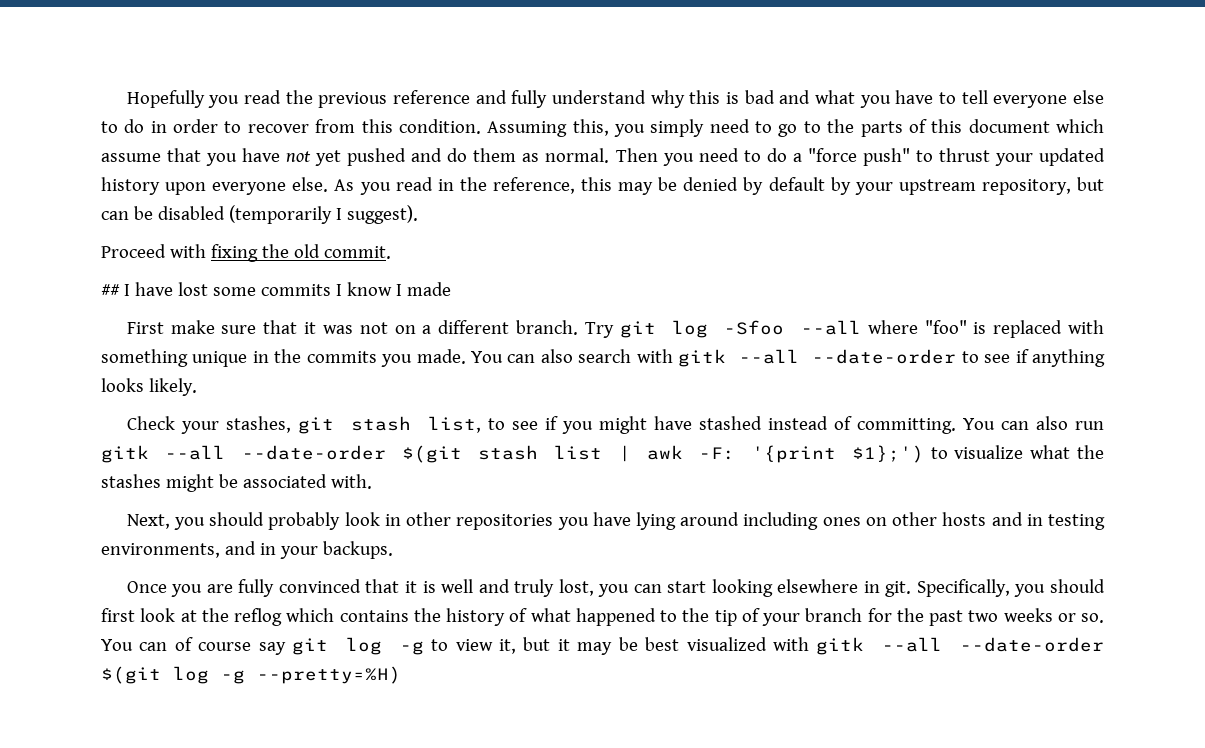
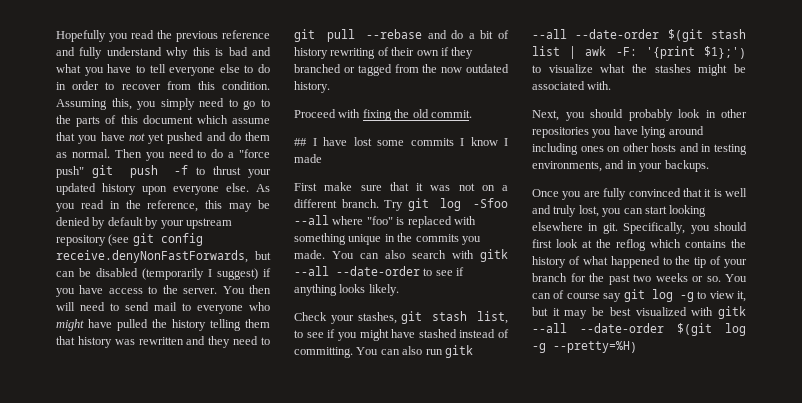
- Then you need to do a "force push" to thrust your updated history upon everyone else.
+ Then you need to do a "force push" git push -f to thrust your updated history upon everyone else.
- As you read in the reference, this may be denied by default by your upstream repository, but can be disabled (temporarily I suggest).
+ As you read in the reference, this may be denied by default by your upstream repository (see git config receive.denyNonFastForwards, but can be disabled (temporarily I suggest) if you have access to the server. You then will need to send mail to everyone who might have pulled the history telling them that history was rewritten and they need to git pull --rebase and do a bit of history rewriting of their own if they branched or tagged from the now outdated history.

